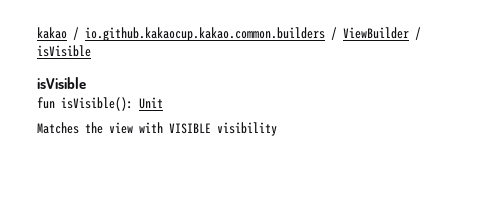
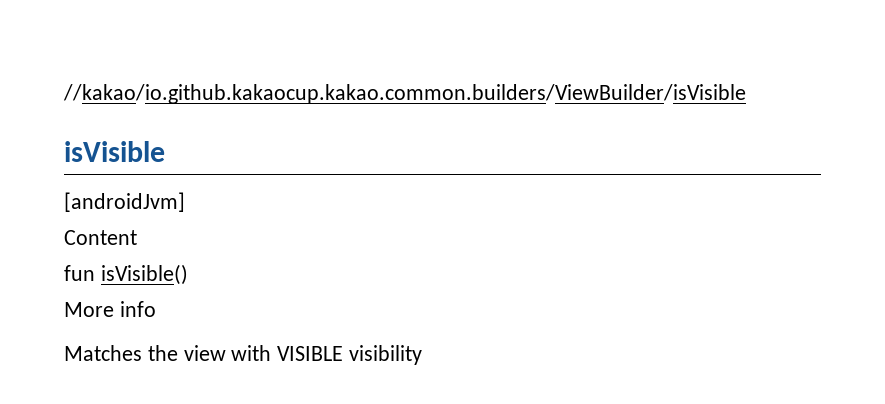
- kakao / io.github.kakaocup.kakao.common.builders / ViewBuilder / isVisible
+ //kakao/io.github.kakaocup.kakao.common.builders/ViewBuilder/isVisible
  isVisible
+ [androidJvm]
+ Content
- fun isVisible(): Unit
+ fun isVisible()
+ More info

